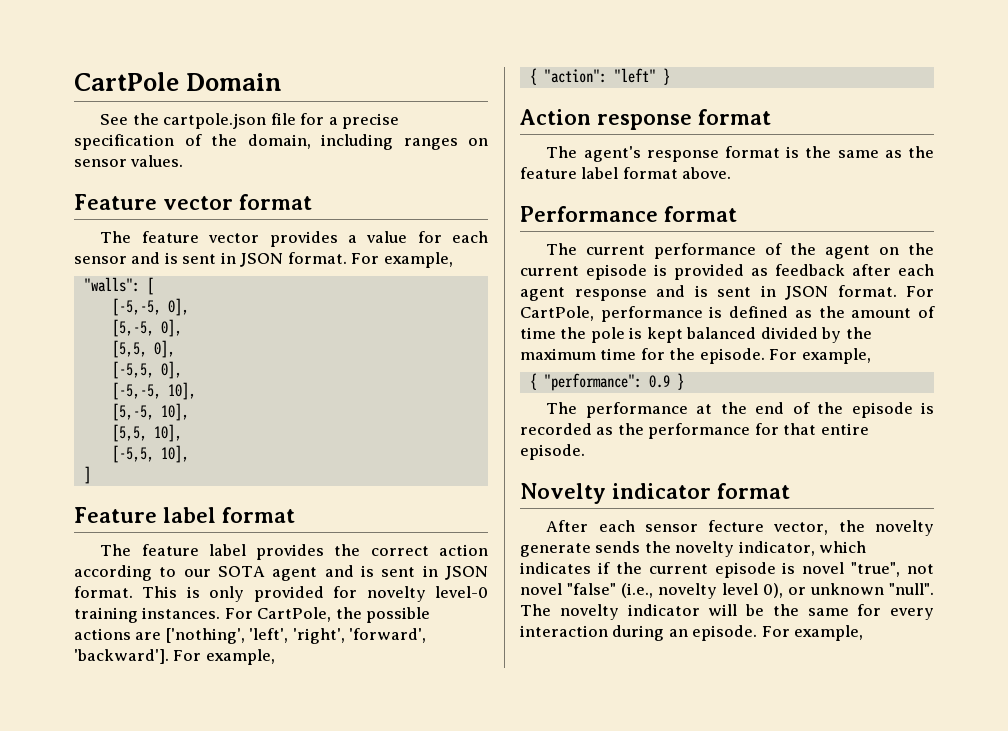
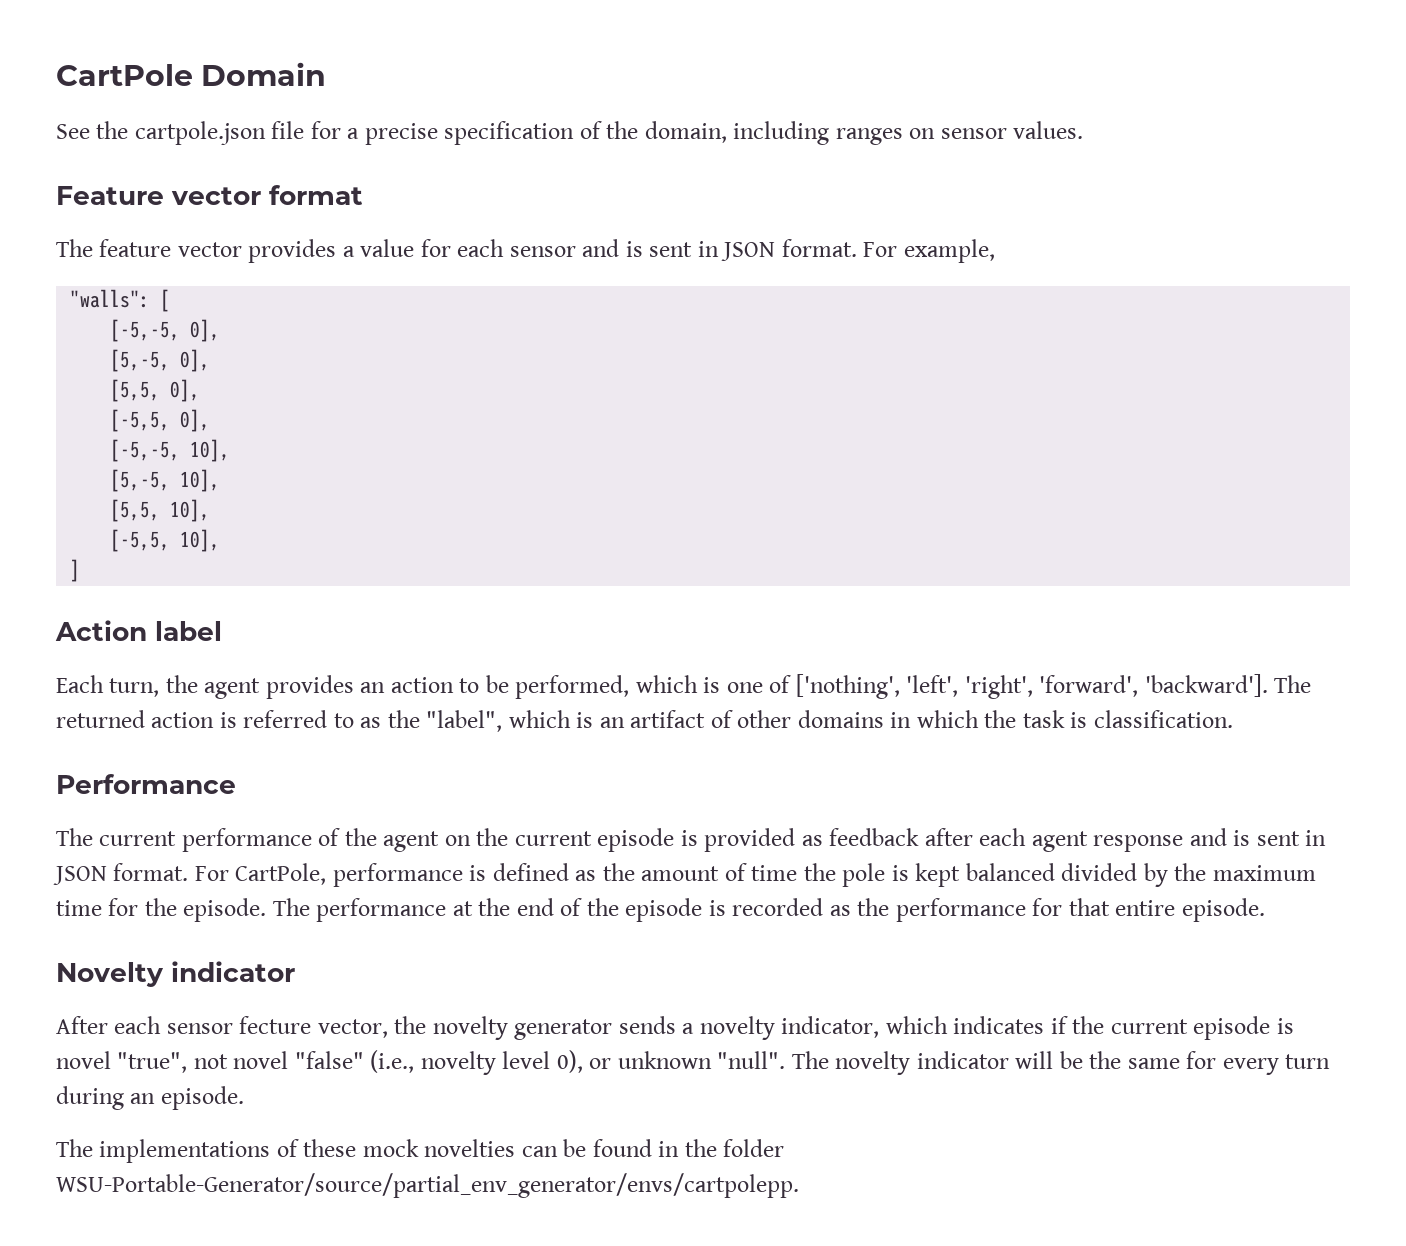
- Feature label format
- The feature label provides the correct action according to our SOTA agent and is sent in JSON format. This is only provided for novelty level-0 training instances. For CartPole, the possible actions are ['nothing', 'left', 'right', 'forward', 'backward']. For example,
- { "action": "left" }
- Action response format
- The agent's response format is the same as the feature label format above.
+ Action label
+ Each turn, the agent provides an action to be performed, which is one of ['nothing', 'left', 'right', 'forward', 'backward']. The returned action is referred to as the "label", which is an artifact of other domains in which the task is classification.
- Performance format
+ Performance
- For CartPole, performance is defined as the amount of time the pole is kept balanced divided by the maximum time for the episode. For example,
- { "performance": 0.9 }
- The performance at the end of the episode is recorded as the performance for that entire episode.
+ For CartPole, performance is defined as the amount of time the pole is kept balanced divided by the maximum time for the episode. The performance at the end of the episode is recorded as the performance for that entire episode.
- Novelty indicator format
+ Novelty indicator
- After each sensor fecture vector, the novelty generate sends the novelty indicator, which indicates if the current episode is novel "true", not novel "false" (i.e., novelty level 0), or unknown "null".
+ After each sensor fecture vector, the novelty generator sends a novelty indicator, which indicates if the current episode is novel "true", not novel "false" (i.e., novelty level 0), or unknown "null".
- The novelty indicator will be the same for every interaction during an episode. For example,
+ The novelty indicator will be the same for every turn during an episode.
+ The implementations of these mock novelties can be found in the folder WSU-Portable-Generator/source/partial_env_generator/envs/cartpolepp.

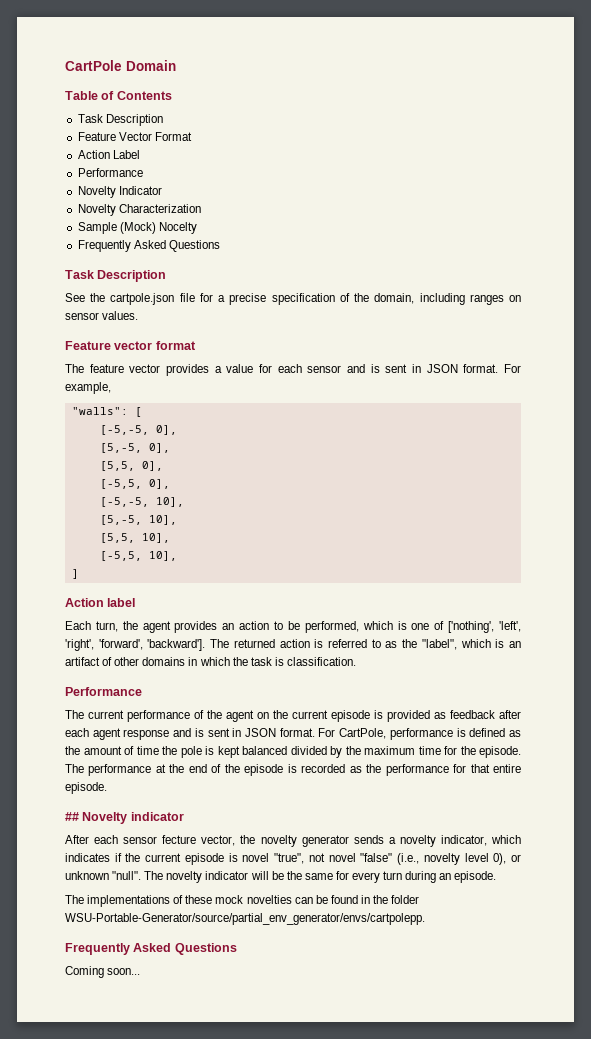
+ Table of Contents
+ Task Description
+ Feature Vector Format
+ Action Label
+ Performance
+ Novelty Indicator
+ Novelty Characterization
+ Sample (Mock) Nocelty
+ Frequently Asked Questions
+ Task Description
- Novelty indicator
+ ## Novelty indicator
  The implementations of these mock novelties can be found in the folder WSU-Portable-Generator/source/partial_env_generator/envs/cartpolepp.
+ Frequently Asked Questions
+ Coming soon...

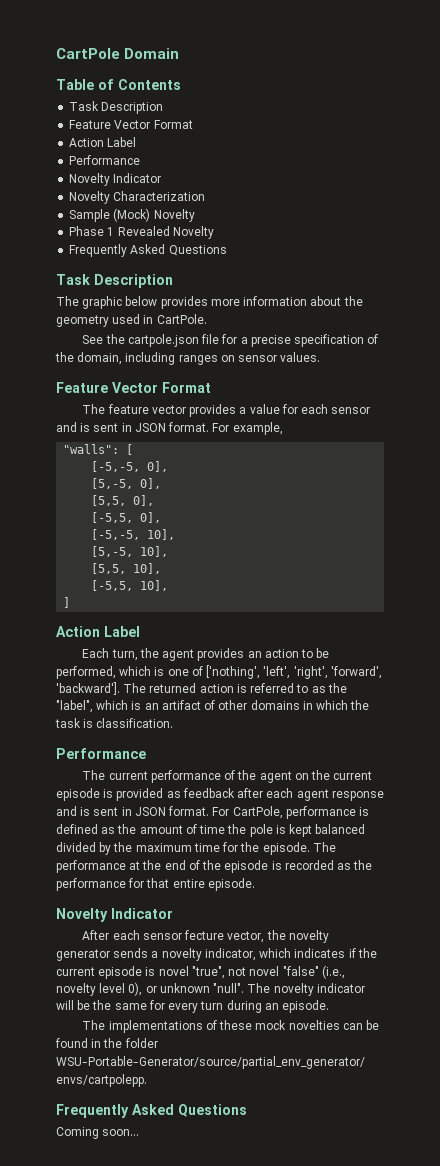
- Sample (Mock) Nocelty
+ Sample (Mock) Novelty
+ Phase 1 Revealed Novelty
+ The graphic below provides more information about the geometry used in CartPole.
  See the cartpole.json file for a precise specification of the domain, including ranges on sensor values.
- Feature vector format
+ Feature Vector Format
  ]
- Action label
+ Action Label
  The performance at the end of the episode is recorded as the performance for that entire episode.
- ## Novelty indicator
+ Novelty Indicator

